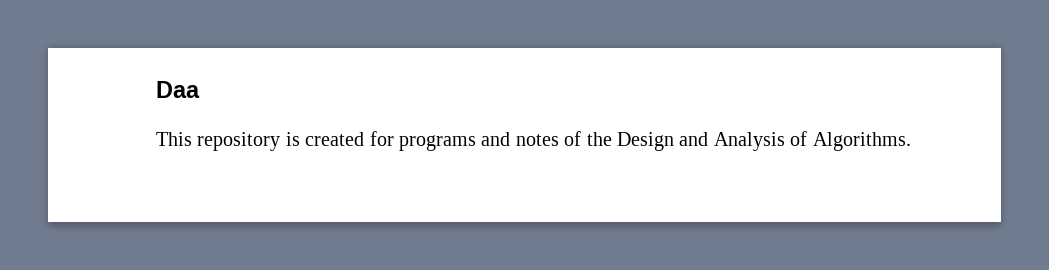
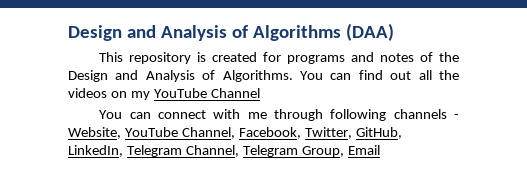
- Daa
+ Design and Analysis of Algorithms (DAA)
+ You can find out all the videos on my YouTube Channel
+ You can connect with me through following channels - Website, YouTube Channel, Facebook, Twitter, GitHub, LinkedIn, Telegram Channel, Telegram Group, Email

